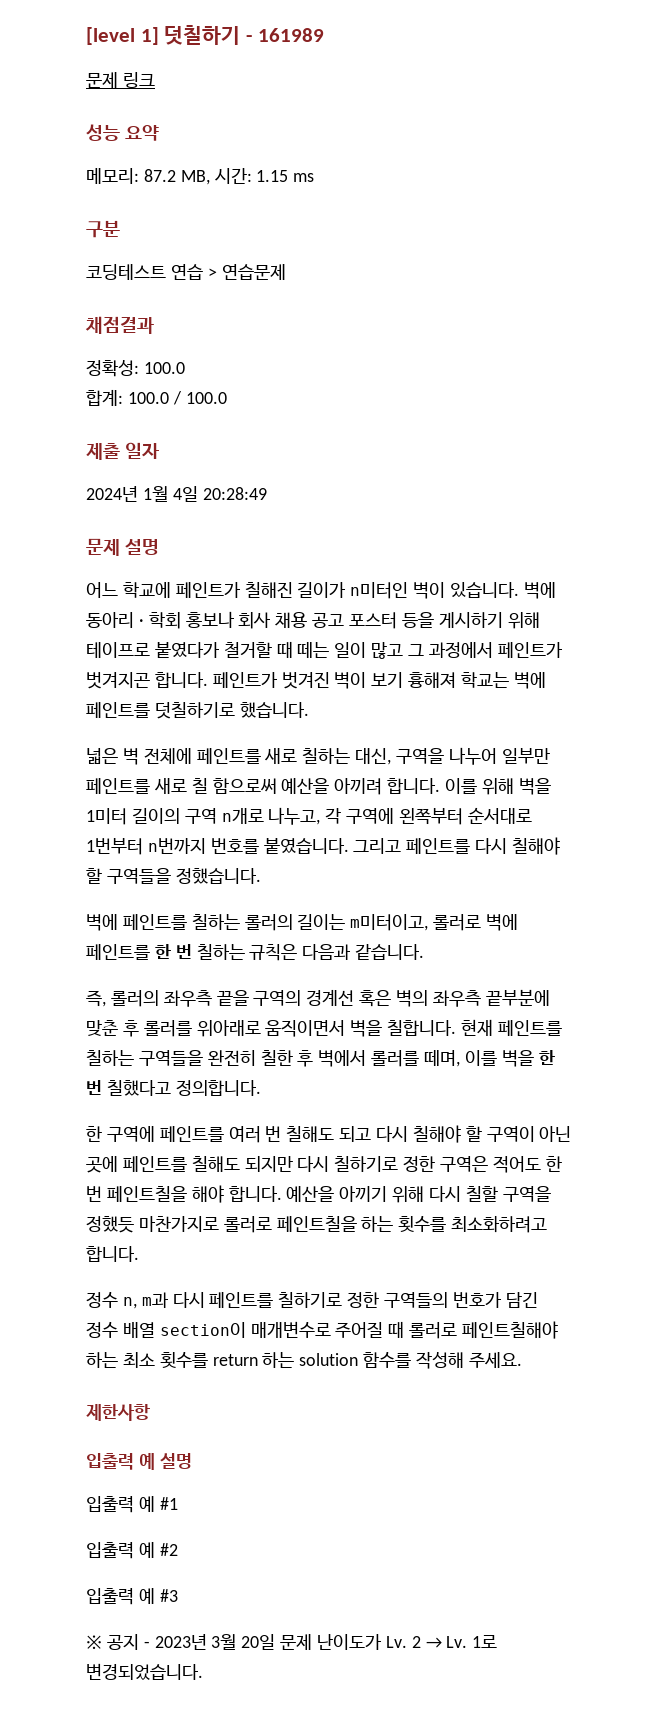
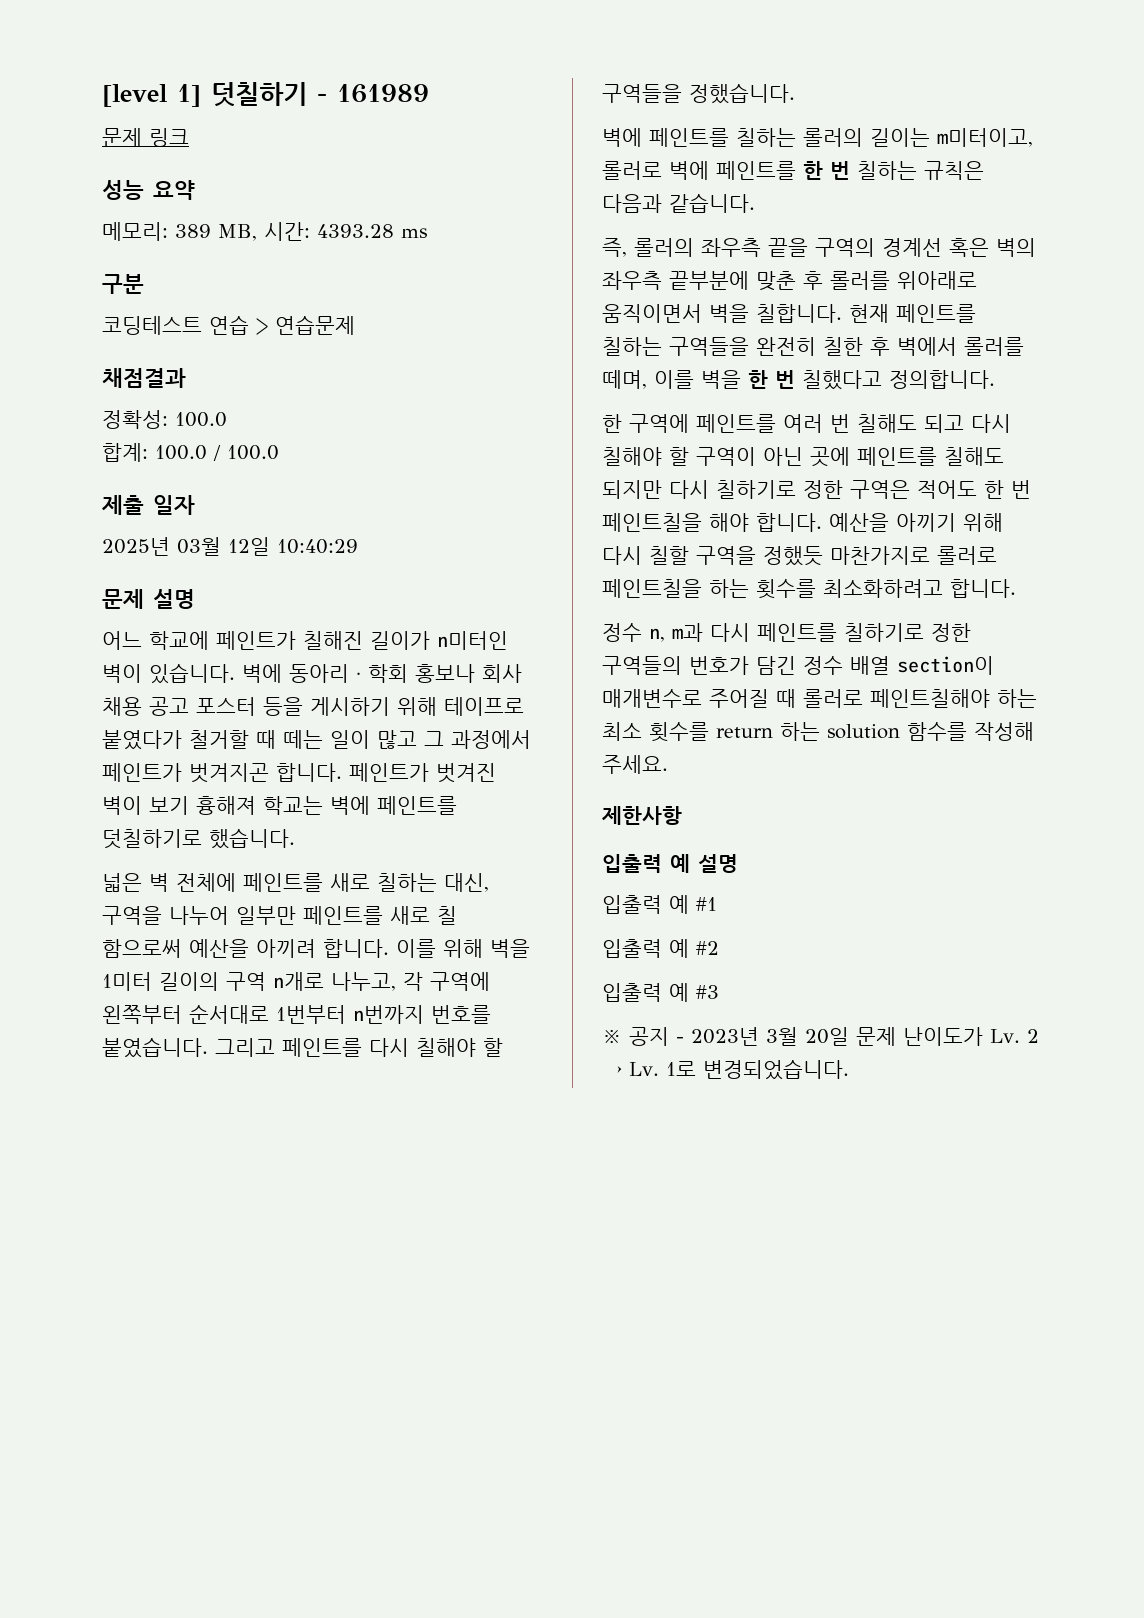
- 메모리: 87.2 MB, 시간: 1.15 ms
+ 메모리: 389 MB, 시간: 4393.28 ms
- 2024년 1월 4일 20:28:49
+ 2025년 03월 12일 10:40:29

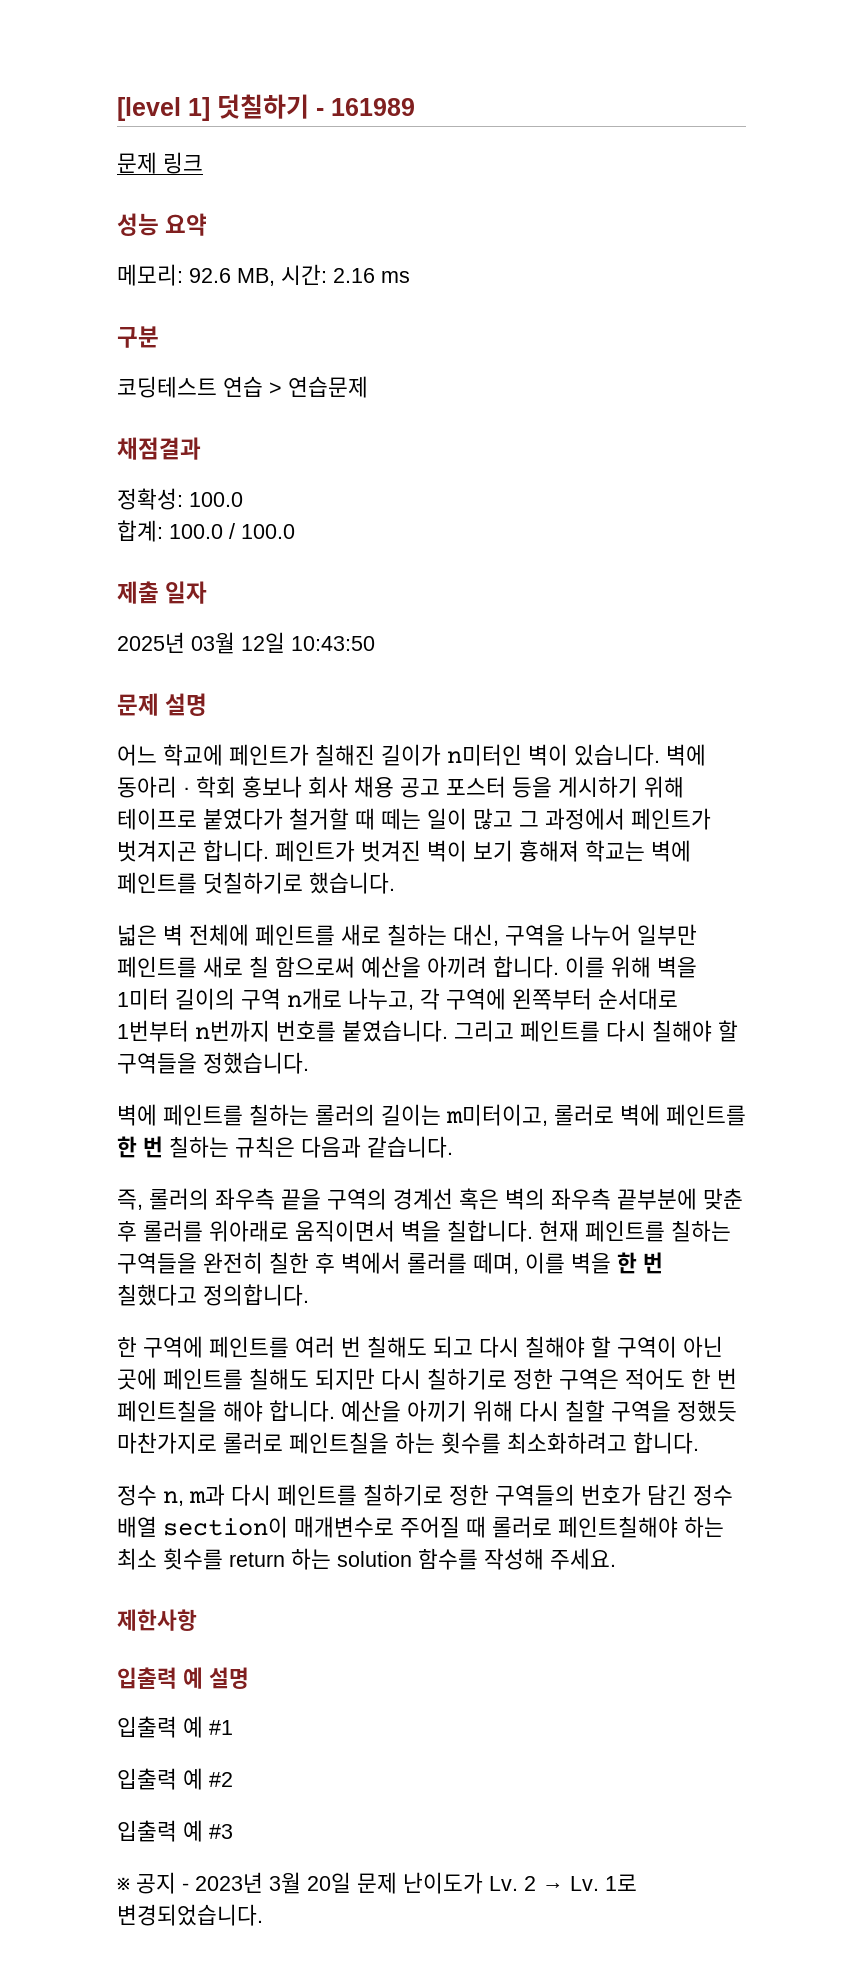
- 메모리: 389 MB, 시간: 4393.28 ms
+ 메모리: 92.6 MB, 시간: 2.16 ms
- 2025년 03월 12일 10:40:29
+ 2025년 03월 12일 10:43:50

